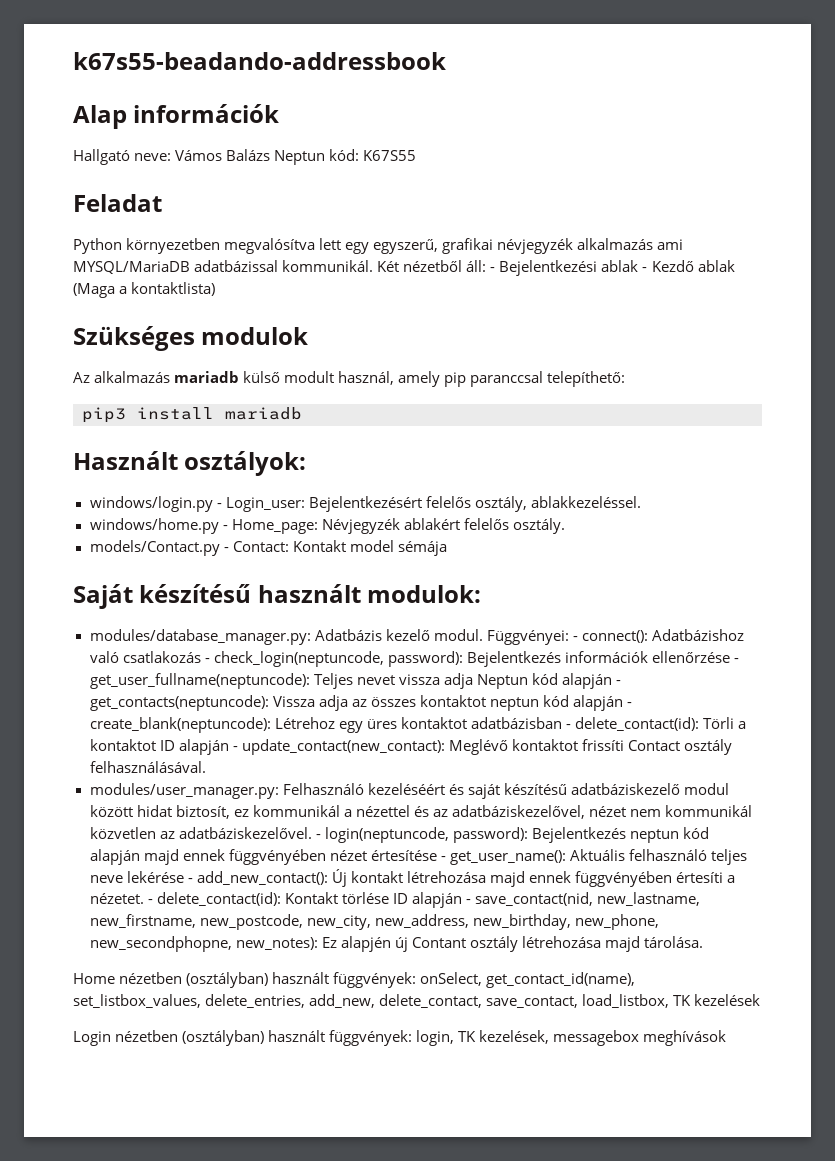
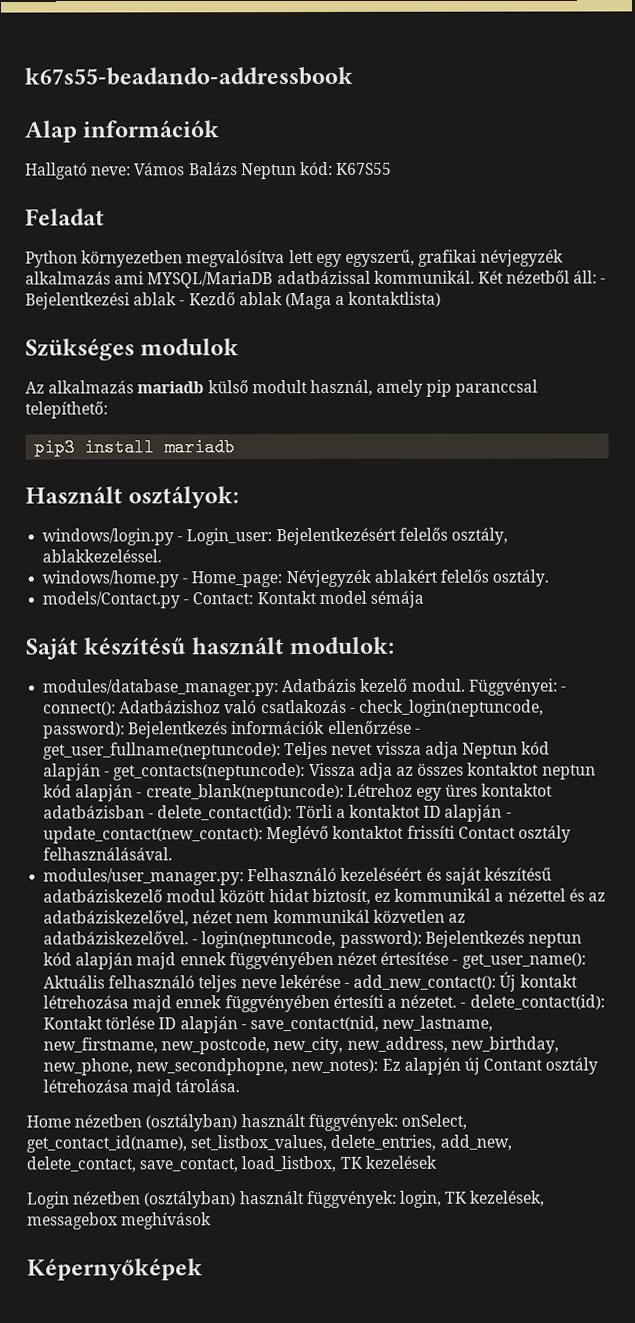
+ Képernyőképek

